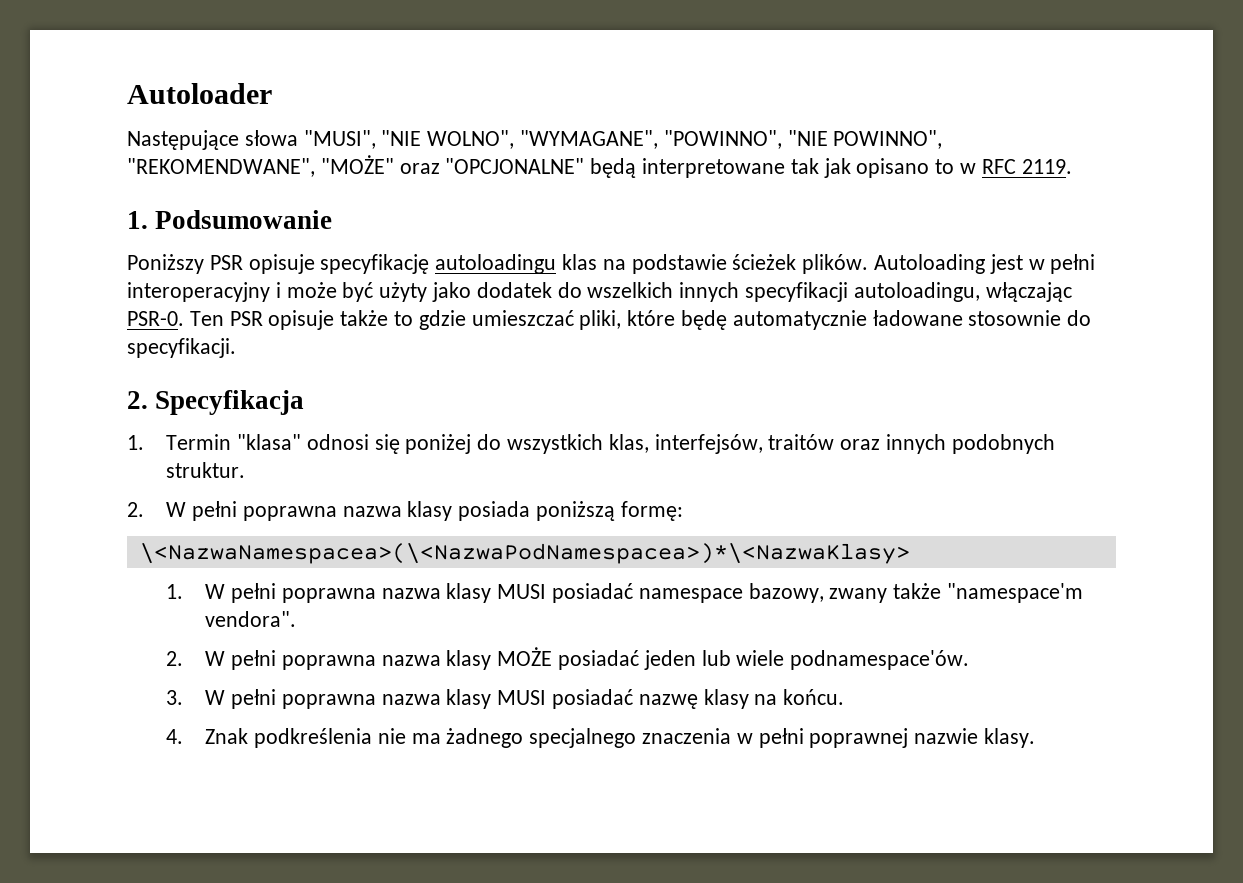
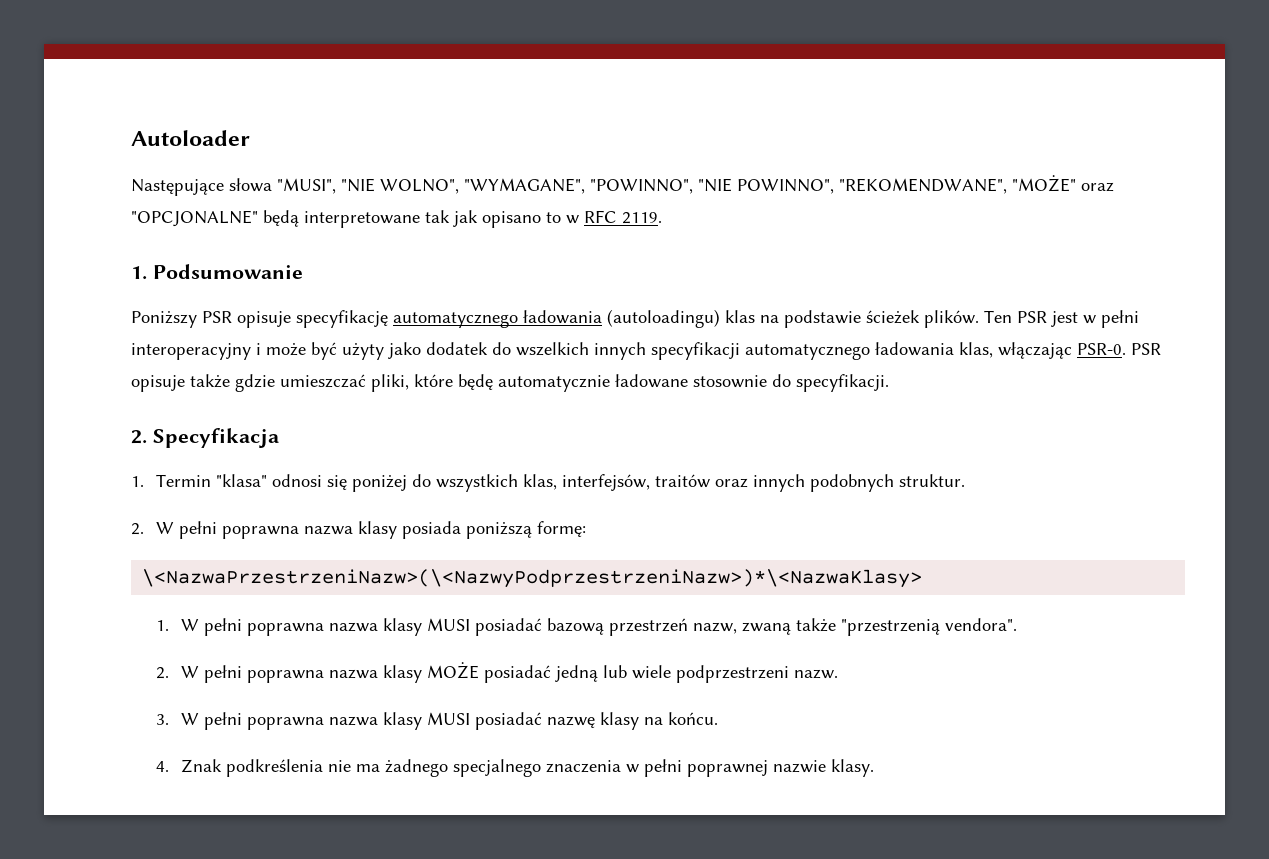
- Poniższy PSR opisuje specyfikację autoloadingu klas na podstawie ścieżek plików.
+ Poniższy PSR opisuje specyfikację automatycznego ładowania (autoloadingu) klas na podstawie ścieżek plików.
- Autoloading jest w pełni interoperacyjny i może być użyty jako dodatek do wszelkich innych specyfikacji autoloadingu, włączając PSR-0.
+ Ten PSR jest w pełni interoperacyjny i może być użyty jako dodatek do wszelkich innych specyfikacji automatycznego ładowania klas, włączając PSR-0.
- Ten PSR opisuje także to gdzie umieszczać pliki, które będę automatycznie ładowane stosownie do specyfikacji.
+ PSR opisuje także gdzie umieszczać pliki, które będę automatycznie ładowane stosownie do specyfikacji.
- \<NazwaNamespacea>(\<NazwaPodNamespacea>)*\<NazwaKlasy>
+ \<NazwaPrzestrzeniNazw>(\<NazwyPodprzestrzeniNazw>)*\<NazwaKlasy>
- 1. W pełni poprawna nazwa klasy MUSI posiadać namespace bazowy, zwany także "namespace'm vendora".
+ 1. W pełni poprawna nazwa klasy MUSI posiadać bazową przestrzeń nazw, zwaną także "przestrzenią vendora".
- 2. W pełni poprawna nazwa klasy MOŻE posiadać jeden lub wiele podnamespace'ów.
+ 2. W pełni poprawna nazwa klasy MOŻE posiadać jedną lub wiele podprzestrzeni nazw.

